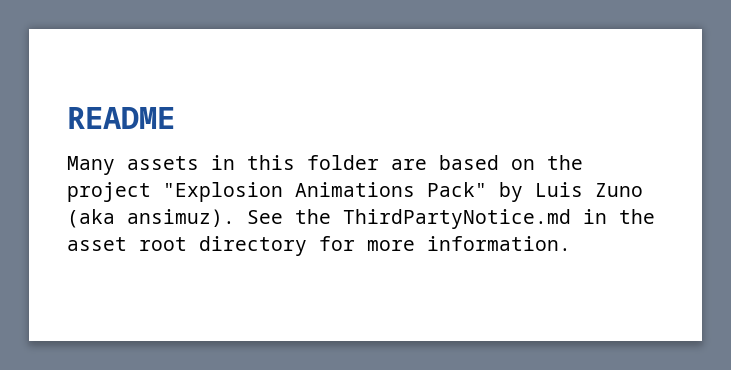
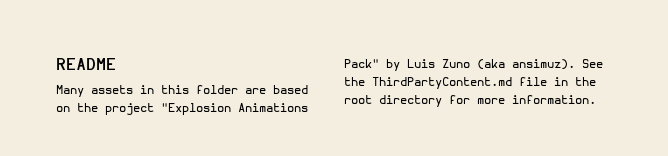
- See the ThirdPartyNotice.md in the asset root directory for more information.
+ See the ThirdPartyContent.md file in the root directory for more information.

